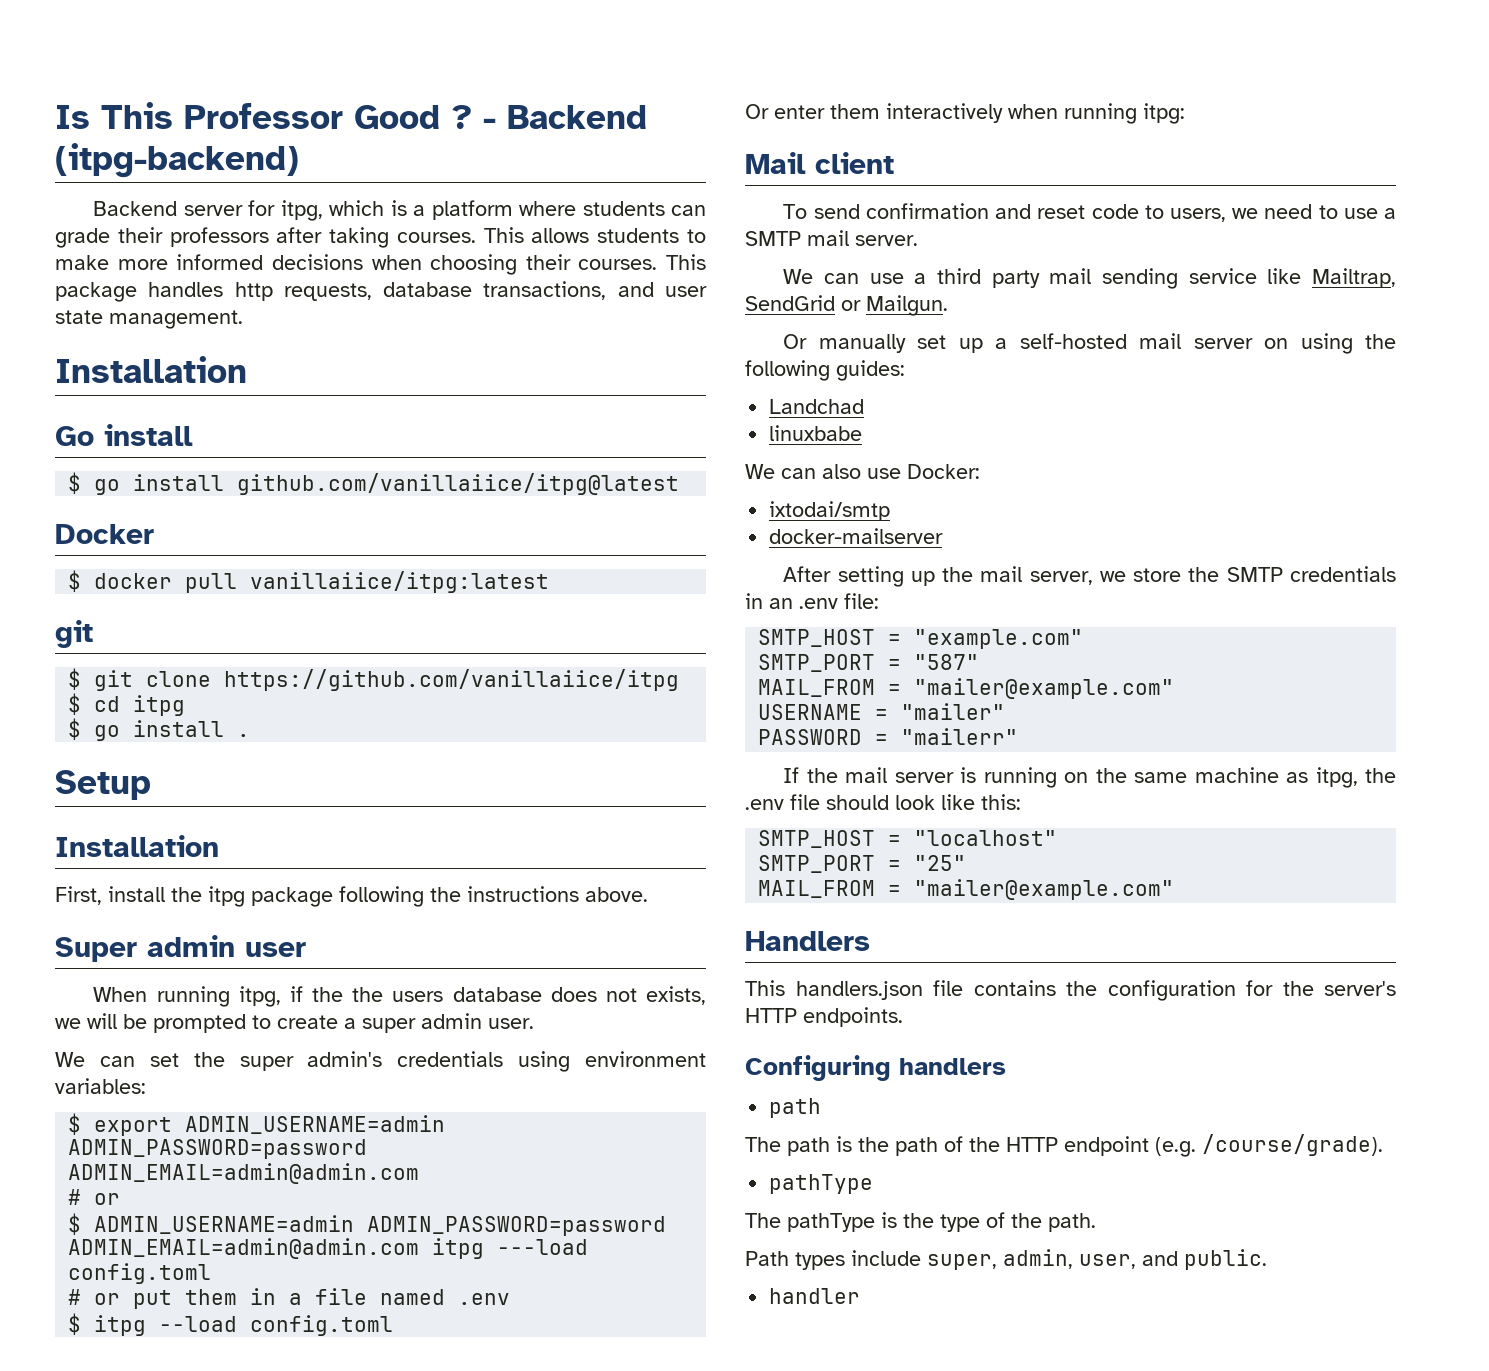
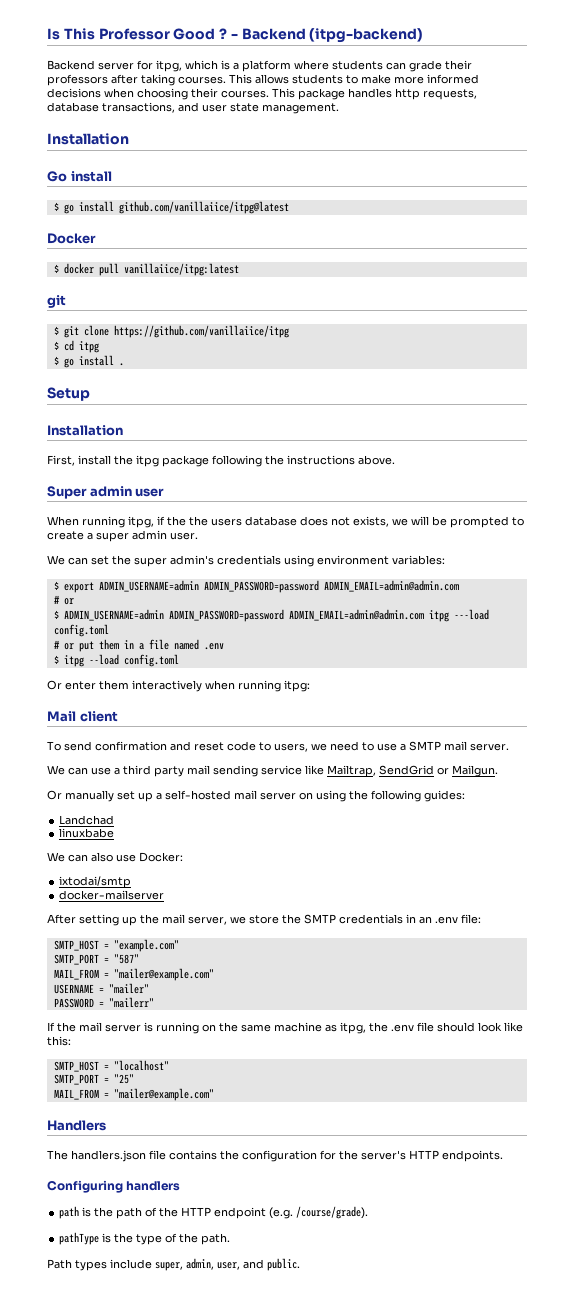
- This handlers.json file contains the configuration for the server's HTTP endpoints.
+ The handlers.json file contains the configuration for the server's HTTP endpoints.
  Configuring handlers
- path
- The path is the path of the HTTP endpoint (e.g. /course/grade).
- pathType
- The pathType is the type of the path.
+ path is the path of the HTTP endpoint (e.g. /course/grade).
+ pathType is the type of the path.
- handler

